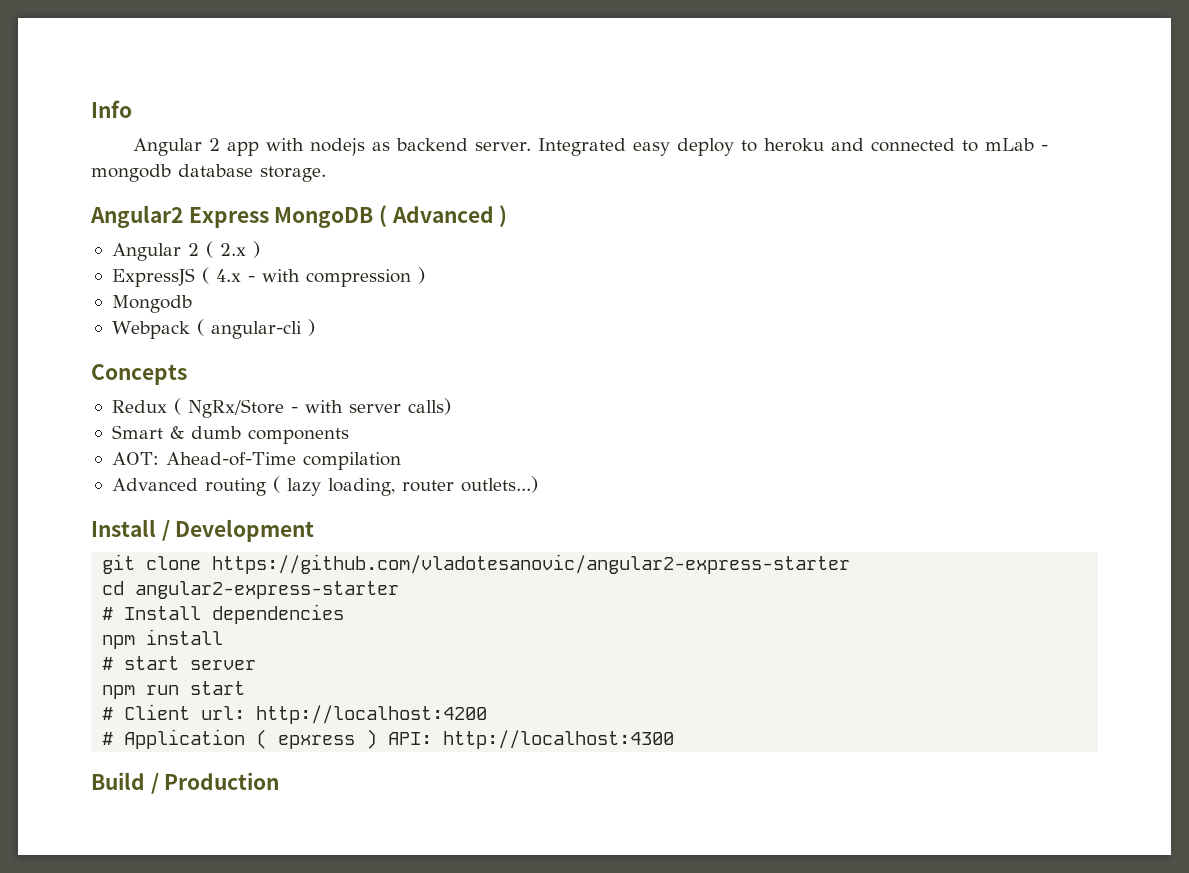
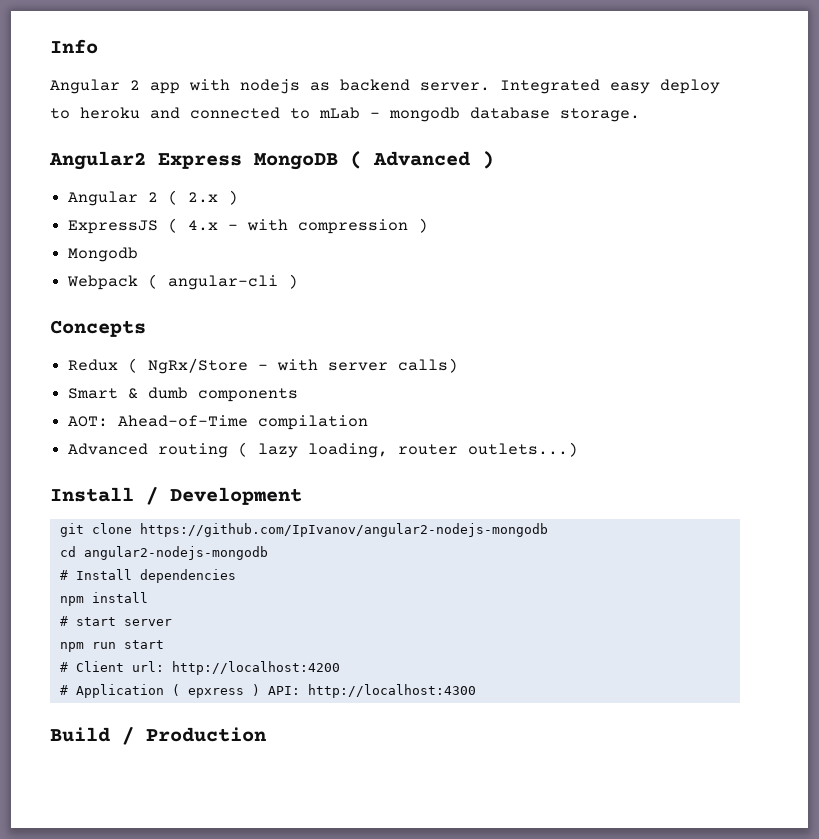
- git clone https://github.com/vladotesanovic/angular2-express-starter
+ git clone https://github.com/IpIvanov/angular2-nodejs-mongodb
- cd angular2-express-starter
+ cd angular2-nodejs-mongodb

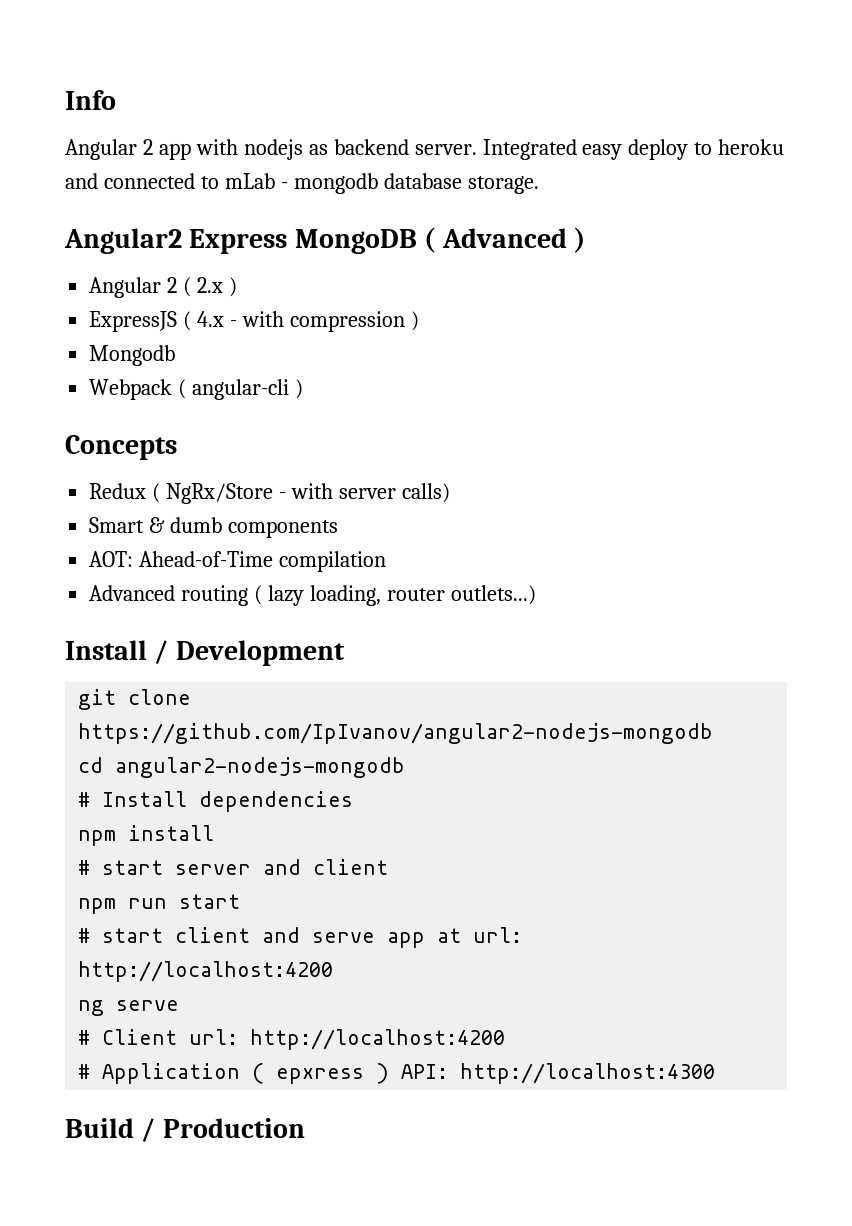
- # start server
+ # start server and client
+ # start client and serve app at url: http://localhost:4200
+ ng serve

